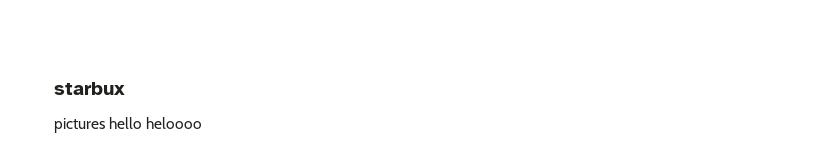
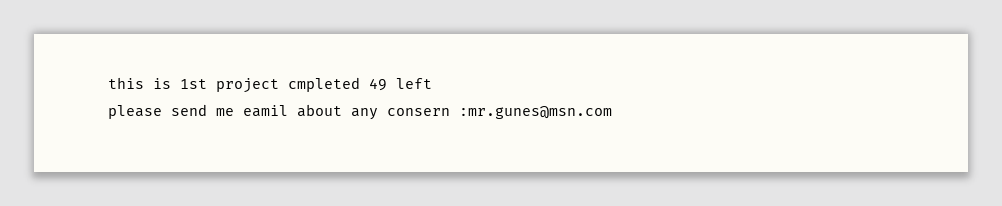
- starbux
- pictures hello heloooo
+ this is 1st project cmpleted 49 left
+ please send me eamil about any consern :mr.gunes@msn.com

